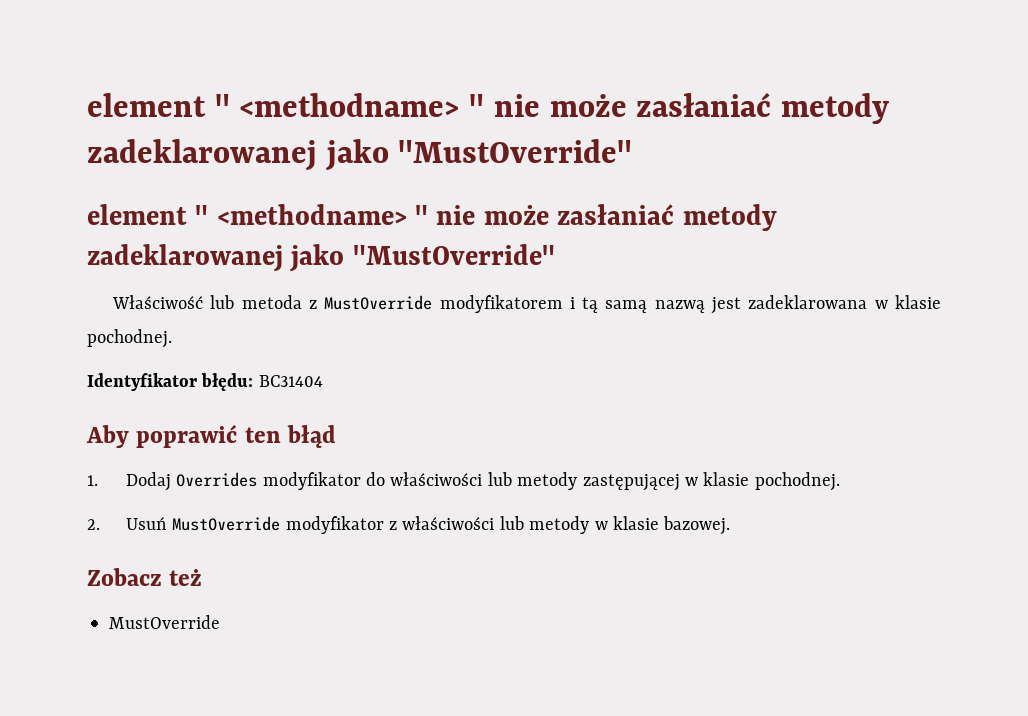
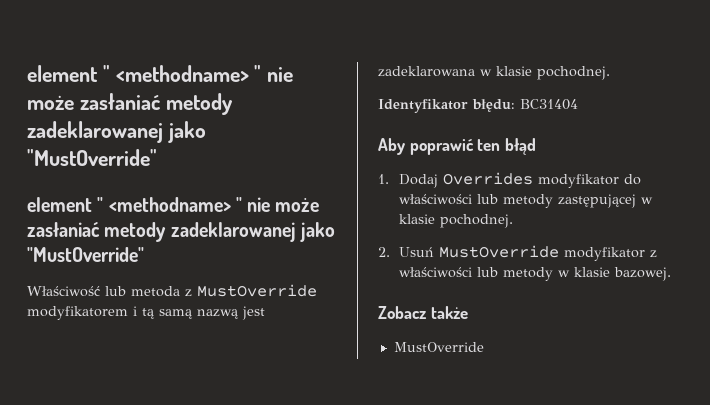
- Zobacz też
+ Zobacz także

